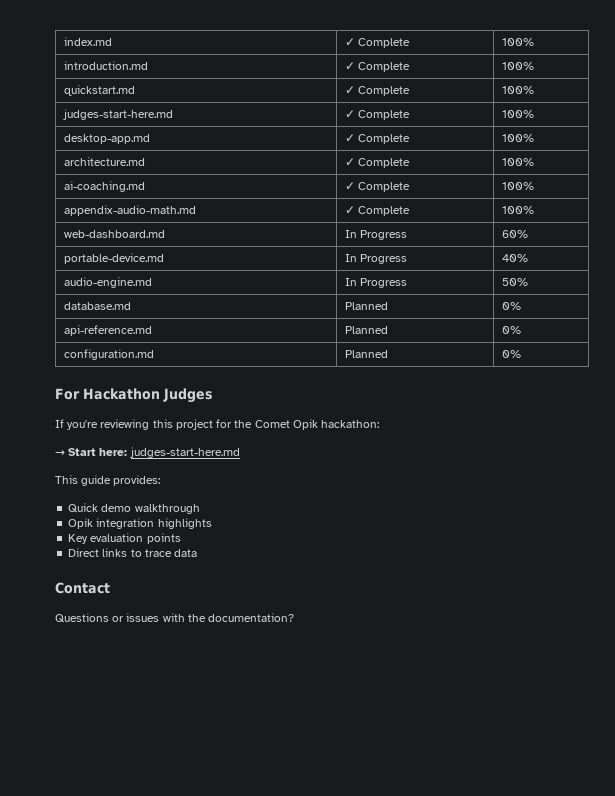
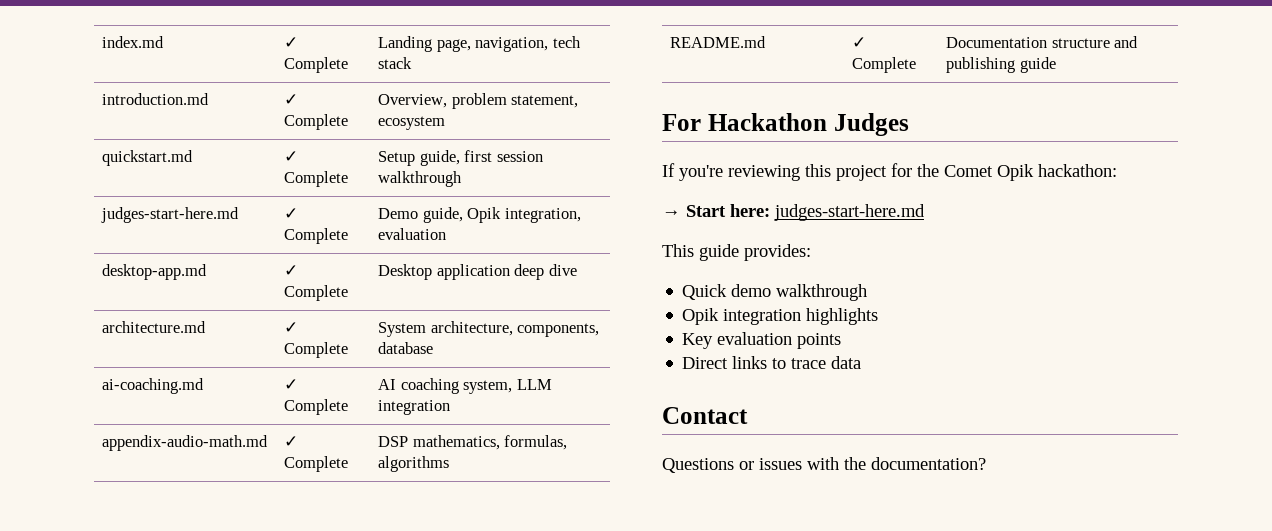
- index.md | ✓ Complete | 100%
+ index.md | ✓ Complete | Landing page, navigation, tech stack
- introduction.md | ✓ Complete | 100%
+ introduction.md | ✓ Complete | Overview, problem statement, ecosystem
- quickstart.md | ✓ Complete | 100%
- judges-start-here.md | ✓ Complete | 100%
+ quickstart.md | ✓ Complete | Setup guide, first session walkthrough
+ judges-start-here.md | ✓ Complete | Demo guide, Opik integration, evaluation
- desktop-app.md | ✓ Complete | 100%
+ desktop-app.md | ✓ Complete | Desktop application deep dive
- architecture.md | ✓ Complete | 100%
+ architecture.md | ✓ Complete | System architecture, components, database
- ai-coaching.md | ✓ Complete | 100%
- appendix-audio-math.md | ✓ Complete | 100%
- web-dashboard.md | In Progress | 60%
- portable-device.md | In Progress | 40%
- audio-engine.md | In Progress | 50%
- database.md | Planned | 0%
- api-reference.md | Planned | 0%
- configuration.md | Planned | 0%
+ ai-coaching.md | ✓ Complete | AI coaching system, LLM integration
+ appendix-audio-math.md | ✓ Complete | DSP mathematics, formulas, algorithms
+ README.md | ✓ Complete | Documentation structure and publishing guide

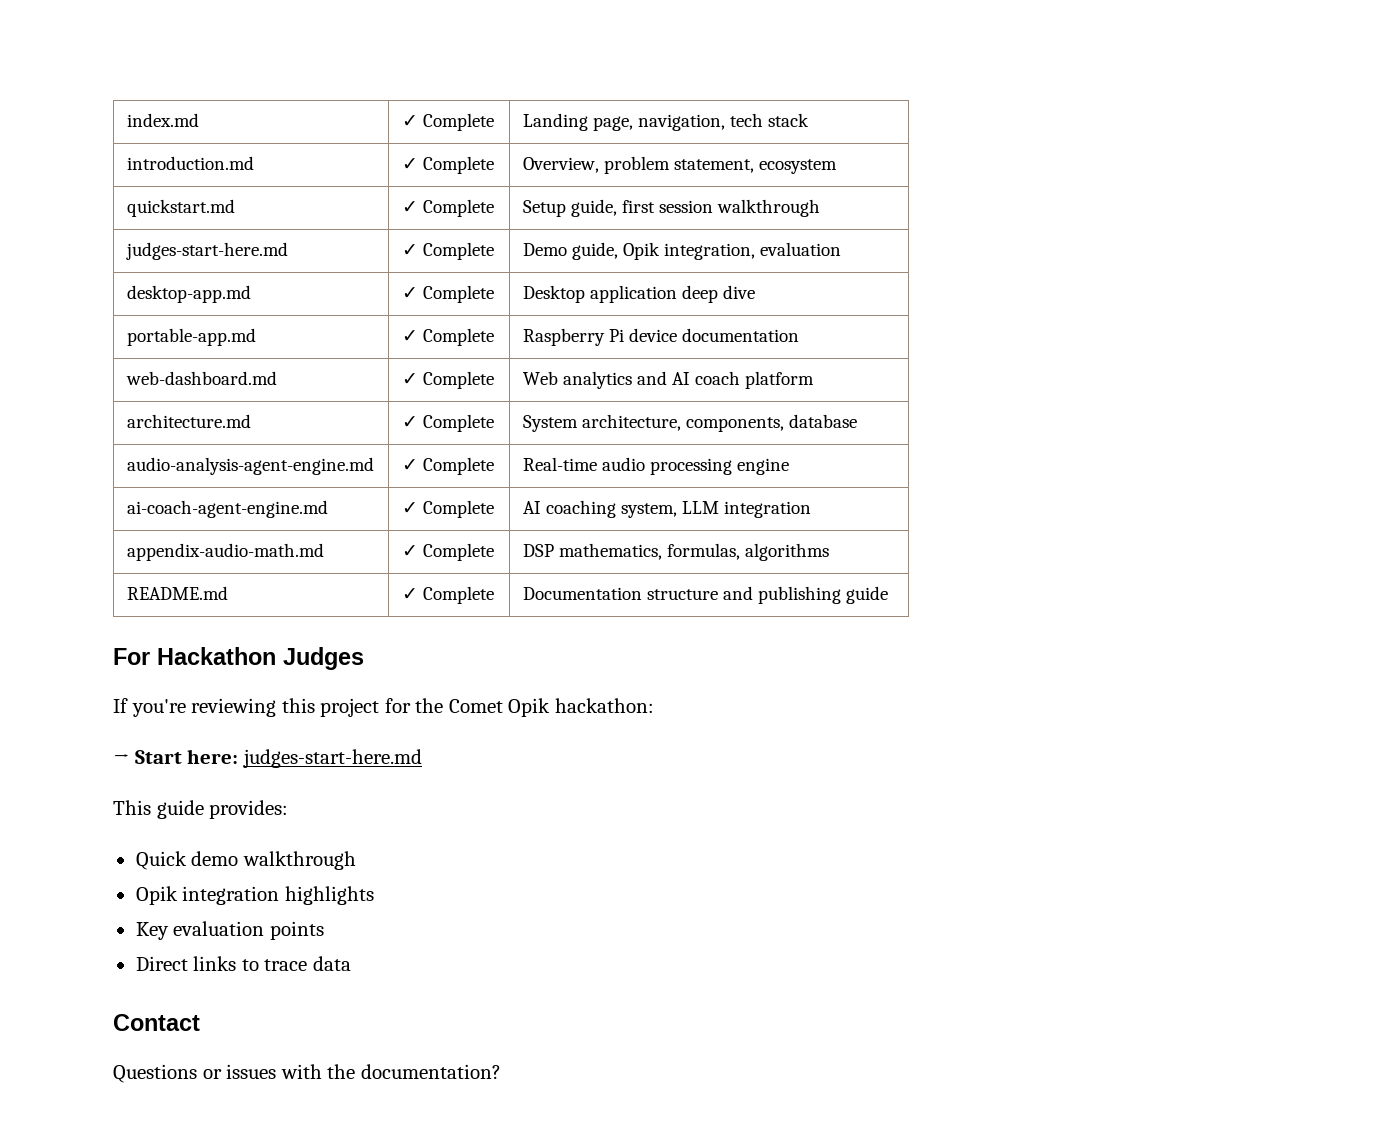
+ portable-app.md | ✓ Complete | Raspberry Pi device documentation
+ web-dashboard.md | ✓ Complete | Web analytics and AI coach platform
- ai-coaching.md | ✓ Complete | AI coaching system, LLM integration
+ audio-analysis-agent-engine.md | ✓ Complete | Real-time audio processing engine
+ ai-coach-agent-engine.md | ✓ Complete | AI coaching system, LLM integration

